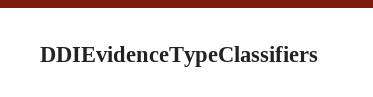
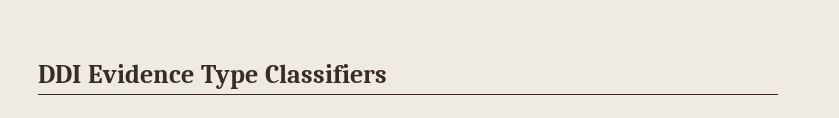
- DDIEvidenceTypeClassifiers
+ DDI Evidence Type Classifiers

